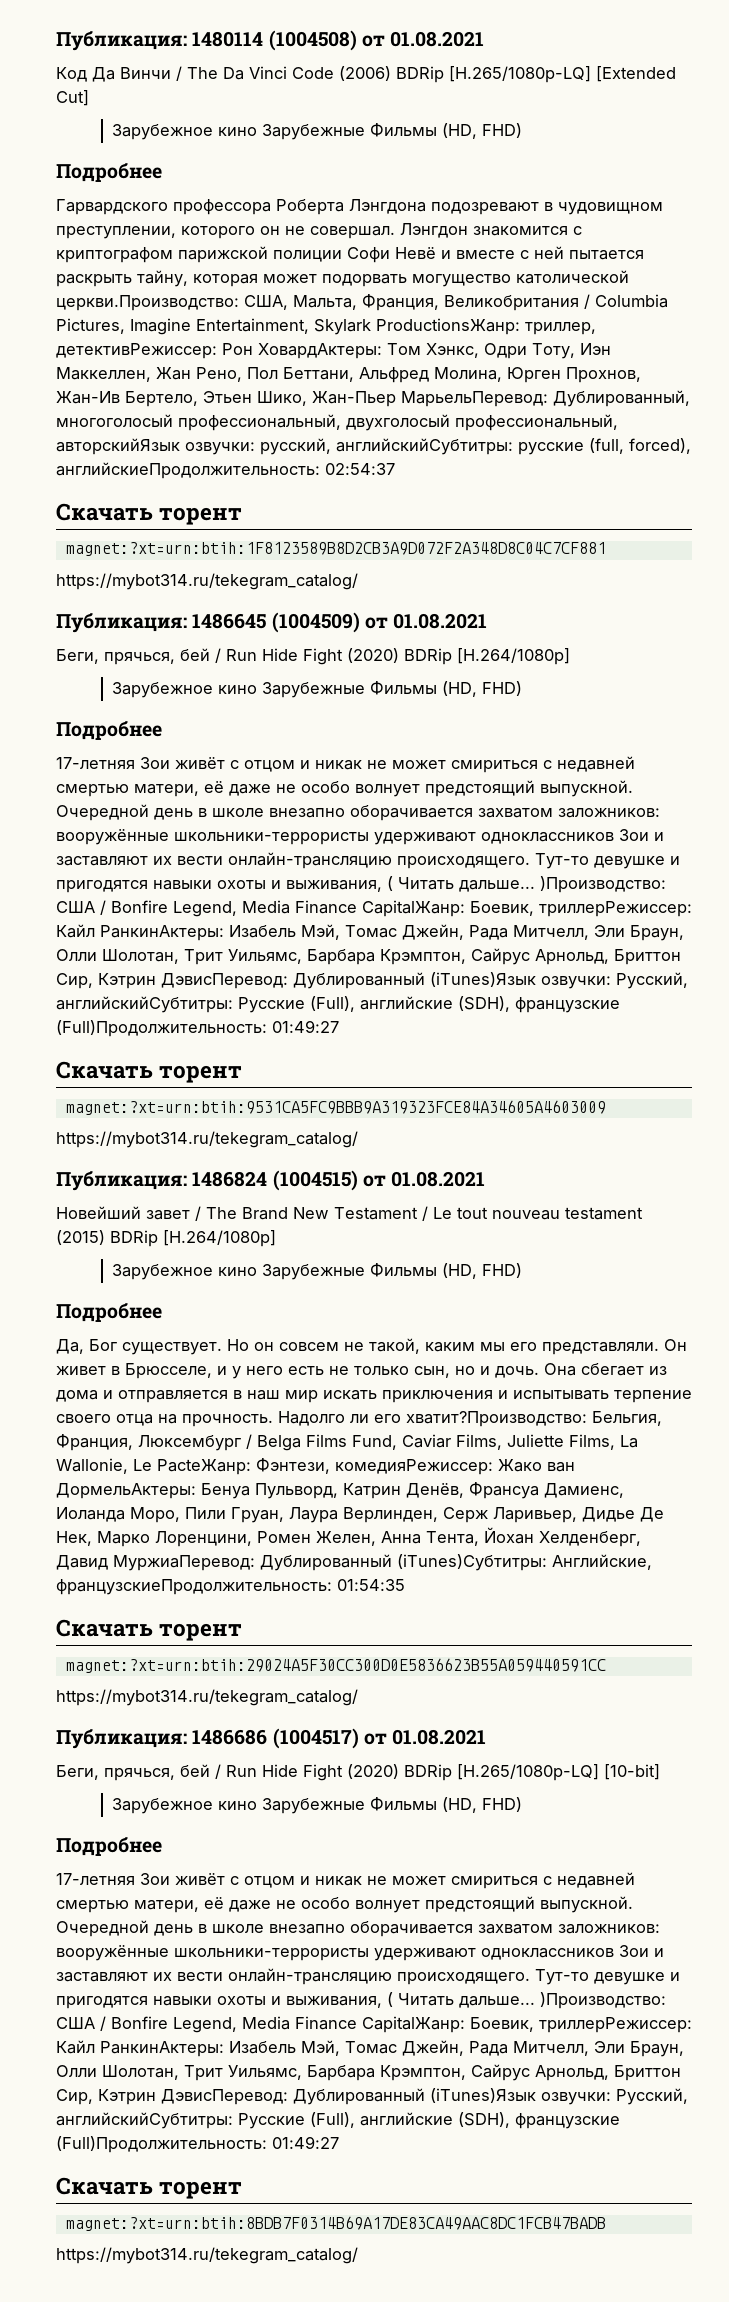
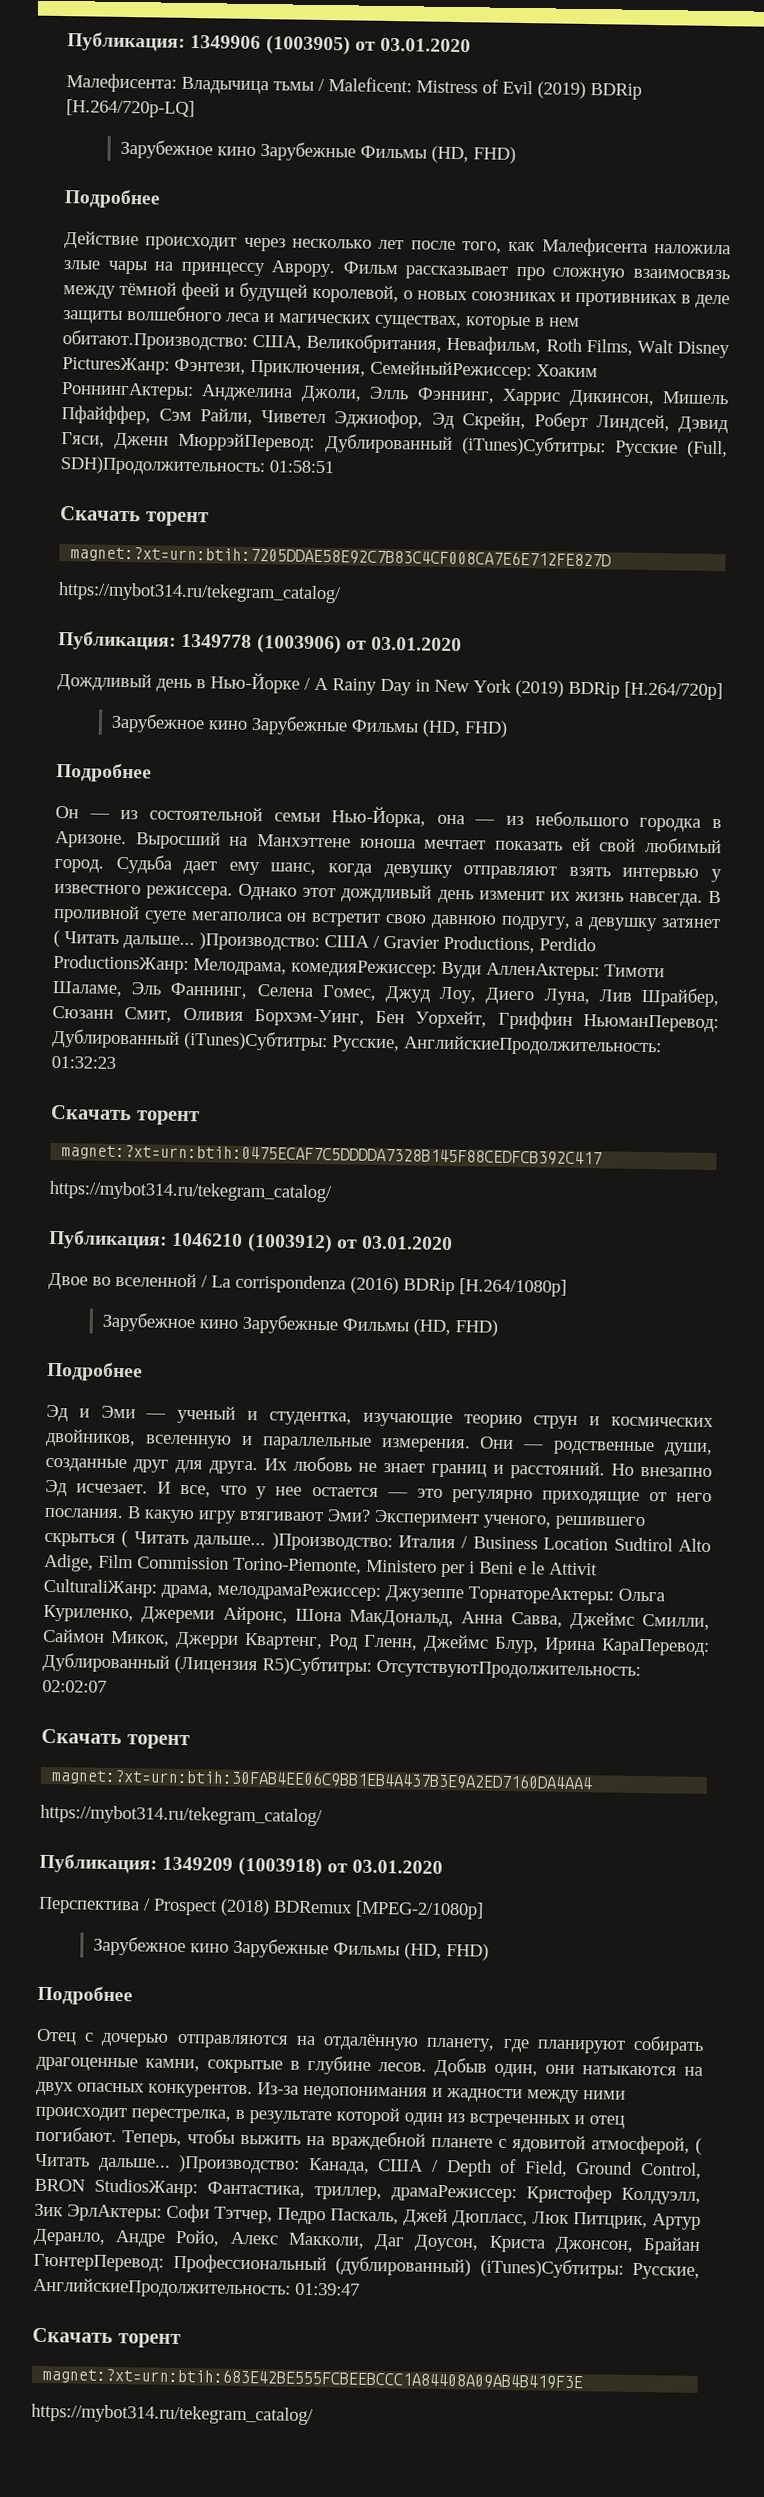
- Публикация: 1480114 (1004508) от 01.08.2021
- Код Да Винчи / The Da Vinci Code (2006) BDRip [H.265/1080p-LQ] [Extended Cut]
+ Публикация: 1349906 (1003905) от 03.01.2020
+ Малефисента: Владычица тьмы / Maleficent: Mistress of Evil (2019) BDRip [H.264/720p-LQ]
  Зарубежное кино Зарубежные Фильмы (HD, FHD)
  Подробнее
- Гарвардского профессора Роберта Лэнгдона подозревают в чудовищном преступлении, которого он не совершал. Лэнгдон знакомится с криптографом парижской полиции Софи Невё и вместе с ней пытается раскрыть тайну, которая может подорвать могущество католической церкви.Производство: США, Мальта, Франция, Великобритания / Columbia Pictures, Imagine Entertainment, Skylark ProductionsЖанр: триллер, детективРежиссер: Рон ХовардАктеры: Том Хэнкс, Одри Тоту, Иэн Маккеллен, Жан Рено, Пол Беттани, Альфред Молина, Юрген Прохнов, Жан-Ив Бертело, Этьен Шико, Жан-Пьер МарьельПеревод: Дублированный, многоголосый профессиональный, двухголосый профессиональный, авторскийЯзык озвучки: русский, английскийСубтитры: русские (full, forced), английскиеПродолжительность: 02:54:37
+ Действие происходит через несколько лет после того, как Малефисента наложила злые чары на принцессу Аврору. Фильм рассказывает про сложную взаимосвязь между тёмной феей и будущей королевой, о новых союзниках и противниках в деле защиты волшебного леса и магических существах, которые в нем обитают.Производство: США, Великобритания, Невафильм, Roth Films, Walt Disney PicturesЖанр: Фэнтези, Приключения, СемейныйРежиссер: Хоаким РоннингАктеры: Анджелина Джоли, Элль Фэннинг, Харрис Дикинсон, Мишель Пфайффер, Сэм Райли, Чиветел Эджиофор, Эд Скрейн, Роберт Линдсей, Дэвид Гяси, Дженн МюррэйПеревод: Дублированный (iTunes)Субтитры: Русские (Full, SDH)Продолжительность: 01:58:51
  Скачать торент
- magnet:?xt=urn:btih:1F8123589B8D2CB3A9D072F2A348D8C04C7CF881
+ magnet:?xt=urn:btih:7205DDAE58E92C7B83C4CF008CA7E6E712FE827D
  https://mybot314.ru/tekegram_catalog/
- Публикация: 1486645 (1004509) от 01.08.2021
- Беги, прячься, бей / Run Hide Fight (2020) BDRip [H.264/1080p]
+ Публикация: 1349778 (1003906) от 03.01.2020
+ Дождливый день в Нью-Йорке / A Rainy Day in New York (2019) BDRip [H.264/720p]
  Зарубежное кино Зарубежные Фильмы (HD, FHD)
  Подробнее
- 17-летняя Зои живёт с отцом и никак не может смириться с недавней смертью матери, её даже не особо волнует предстоящий выпускной. Очередной день в школе внезапно оборачивается захватом заложников: вооружённые школьники-террористы удерживают одноклассников Зои и заставляют их вести онлайн-трансляцию происходящего. Тут-то девушке и пригодятся навыки охоты и выживания, ( Читать дальше... )Производство: США / Bonfire Legend, Media Finance CapitalЖанр: Боевик, триллерРежиссер: Кайл РанкинАктеры: Изабель Мэй, Томас Джейн, Рада Митчелл, Эли Браун, Олли Шолотан, Трит Уильямс, Барбара Крэмптон, Сайрус Арнольд, Бриттон Сир, Кэтрин ДэвисПеревод: Дублированный (iTunes)Язык озвучки: Русский, английскийСубтитры: Русские (Full), английские (SDH), французские (Full)Продолжительность: 01:49:27
+ Он — из состоятельной семьи Нью-Йорка, она — из небольшого городка в Аризоне. Выросший на Манхэттене юноша мечтает показать ей свой любимый город. Судьба дает ему шанс, когда девушку отправляют взять интервью у известного режиссера. Однако этот дождливый день изменит их жизнь навсегда. В проливной суете мегаполиса он встретит свою давнюю подругу, а девушку затянет ( Читать дальше... )Производство: США / Gravier Productions, Perdido ProductionsЖанр: Мелодрама, комедияРежиссер: Вуди АлленАктеры: Тимоти Шаламе, Эль Фаннинг, Селена Гомес, Джуд Лоу, Диего Луна, Лив Шрайбер, Сюзанн Смит, Оливия Борхэм-Уинг, Бен Уорхейт, Гриффин НьюманПеревод: Дублированный (iTunes)Субтитры: Русские, АнглийскиеПродолжительность: 01:32:23
  Скачать торент
- magnet:?xt=urn:btih:9531CA5FC9BBB9A319323FCE84A34605A4603009
+ magnet:?xt=urn:btih:0475ECAF7C5DDDDA7328B145F88CEDFCB392C417
  https://mybot314.ru/tekegram_catalog/
- Публикация: 1486824 (1004515) от 01.08.2021
- Новейший завет / The Brand New Testament / Le tout nouveau testament (2015) BDRip [H.264/1080p]
+ Публикация: 1046210 (1003912) от 03.01.2020
+ Двое во вселенной / La corrispondenza (2016) BDRip [H.264/1080p]
  Зарубежное кино Зарубежные Фильмы (HD, FHD)
  Подробнее
- Да, Бог существует. Но он совсем не такой, каким мы его представляли. Он живет в Брюсселе, и у него есть не только сын, но и дочь. Она сбегает из дома и отправляется в наш мир искать приключения и испытывать терпение своего отца на прочность. Надолго ли его хватит?Производство: Бельгия, Франция, Люксембург / Belga Films Fund, Caviar Films, Juliette Films, La Wallonie, Le PacteЖанр: Фэнтези, комедияРежиссер: Жако ван ДормельАктеры: Бенуа Пульворд, Катрин Денёв, Франсуа Дамиенс, Иоланда Моро, Пили Груан, Лаура Верлинден, Серж Ларивьер, Дидье Де Нек, Марко Лоренцини, Ромен Желен, Анна Тента, Йохан Хелденберг, Давид МуржиаПеревод: Дублированный (iTunes)Субтитры: Английские, французскиеПродолжительность: 01:54:35
+ Эд и Эми — ученый и студентка, изучающие теорию струн и космических двойников, вселенную и параллельные измерения. Они — родственные души, созданные друг для друга. Их любовь не знает границ и расстояний. Но внезапно Эд исчезает. И все, что у нее остается — это регулярно приходящие от него послания. В какую игру втягивают Эми? Эксперимент ученого, решившего скрыться ( Читать дальше... )Производство: Италия / Business Location Sudtirol Alto Adige, Film Commission Torino-Piemonte, Ministero per i Beni e le Attivit CulturaliЖанр: драма, мелодрамаРежиссер: Джузеппе ТорнатореАктеры: Ольга Куриленко, Джереми Айронс, Шона МакДональд, Анна Савва, Джеймс Смилли, Саймон Микок, Джерри Квартенг, Род Гленн, Джеймс Блур, Ирина КараПеревод: Дублированный (Лицензия R5)Субтитры: ОтсутствуютПродолжительность: 02:02:07
  Скачать торент
- magnet:?xt=urn:btih:29024A5F30CC300D0E5836623B55A059440591CC
+ magnet:?xt=urn:btih:30FAB4EE06C9BB1EB4A437B3E9A2ED7160DA4AA4
  https://mybot314.ru/tekegram_catalog/
- Публикация: 1486686 (1004517) от 01.08.2021
- Беги, прячься, бей / Run Hide Fight (2020) BDRip [H.265/1080p-LQ] [10-bit]
+ Публикация: 1349209 (1003918) от 03.01.2020
+ Перспектива / Prospect (2018) BDRemux [MPEG-2/1080p]
  Зарубежное кино Зарубежные Фильмы (HD, FHD)
  Подробнее
- 17-летняя Зои живёт с отцом и никак не может смириться с недавней смертью матери, её даже не особо волнует предстоящий выпускной. Очередной день в школе внезапно оборачивается захватом заложников: вооружённые школьники-террористы удерживают одноклассников Зои и заставляют их вести онлайн-трансляцию происходящего. Тут-то девушке и пригодятся навыки охоты и выживания, ( Читать дальше... )Производство: США / Bonfire Legend, Media Finance CapitalЖанр: Боевик, триллерРежиссер: Кайл РанкинАктеры: Изабель Мэй, Томас Джейн, Рада Митчелл, Эли Браун, Олли Шолотан, Трит Уильямс, Барбара Крэмптон, Сайрус Арнольд, Бриттон Сир, Кэтрин ДэвисПеревод: Дублированный (iTunes)Язык озвучки: Русский, английскийСубтитры: Русские (Full), английские (SDH), французские (Full)Продолжительность: 01:49:27
+ Отец с дочерью отправляются на отдалённую планету, где планируют собирать драгоценные камни, сокрытые в глубине лесов. Добыв один, они натыкаются на двух опасных конкурентов. Из-за недопонимания и жадности между ними происходит перестрелка, в результате которой один из встреченных и отец погибают. Теперь, чтобы выжить на враждебной планете с ядовитой атмосферой, ( Читать дальше... )Производство: Канада, США / Depth of Field, Ground Control, BRON StudiosЖанр: Фантастика, триллер, драмаРежиссер: Кристофер Колдуэлл, Зик ЭрлАктеры: Софи Тэтчер, Педро Паскаль, Джей Дюпласс, Люк Питцрик, Артур Деранло, Андре Ройо, Алекс Макколи, Даг Доусон, Криста Джонсон, Брайан ГюнтерПеревод: Профессиональный (дублированный) (iTunes)Субтитры: Русские, АнглийскиеПродолжительность: 01:39:47
  Скачать торент
- magnet:?xt=urn:btih:8BDB7F0314B69A17DE83CA49AAC8DC1FCB47BADB
+ magnet:?xt=urn:btih:683E42BE555FCBEEBCCC1A84408A09AB4B419F3E

